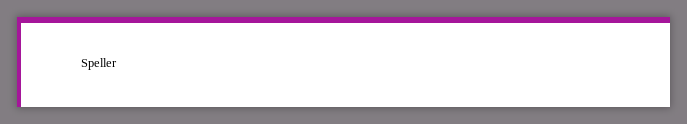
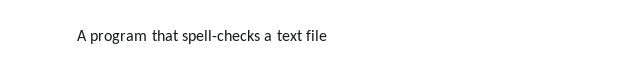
- Speller
+ A program that spell-checks a text file

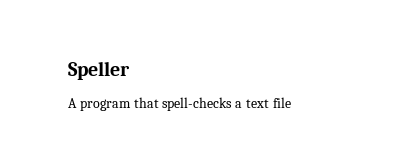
+ Speller

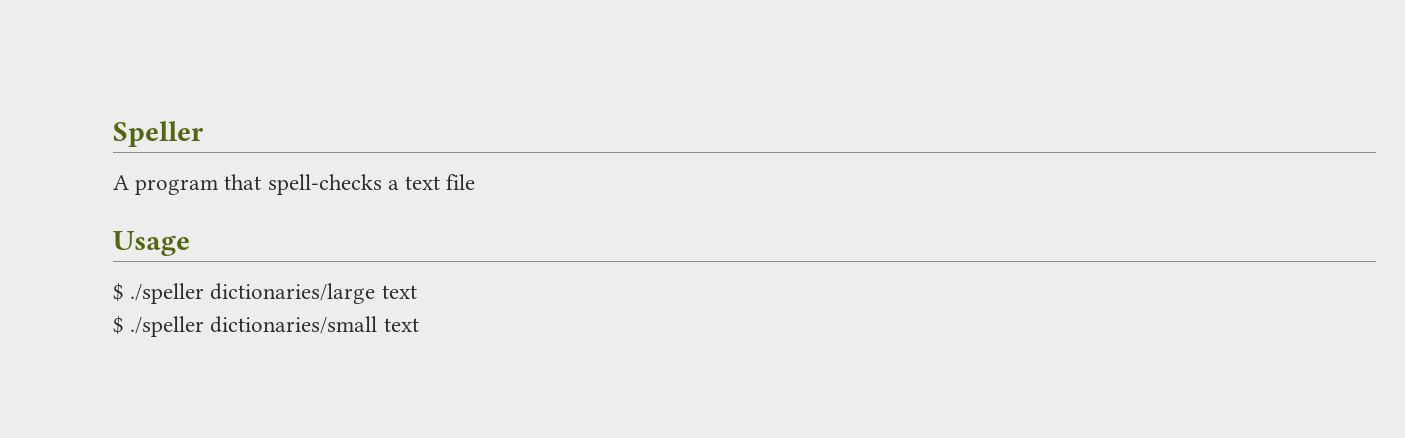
+ Usage
+ $ ./speller dictionaries/large text
+ $ ./speller dictionaries/small text

